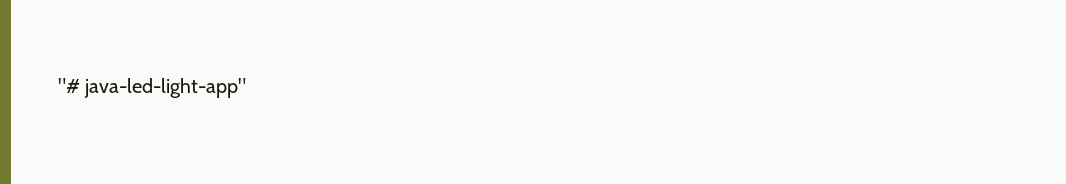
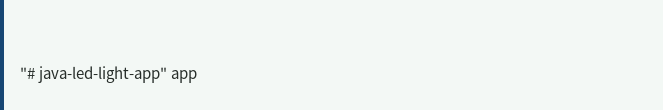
- "# java-led-light-app"
+ "# java-led-light-app" app

